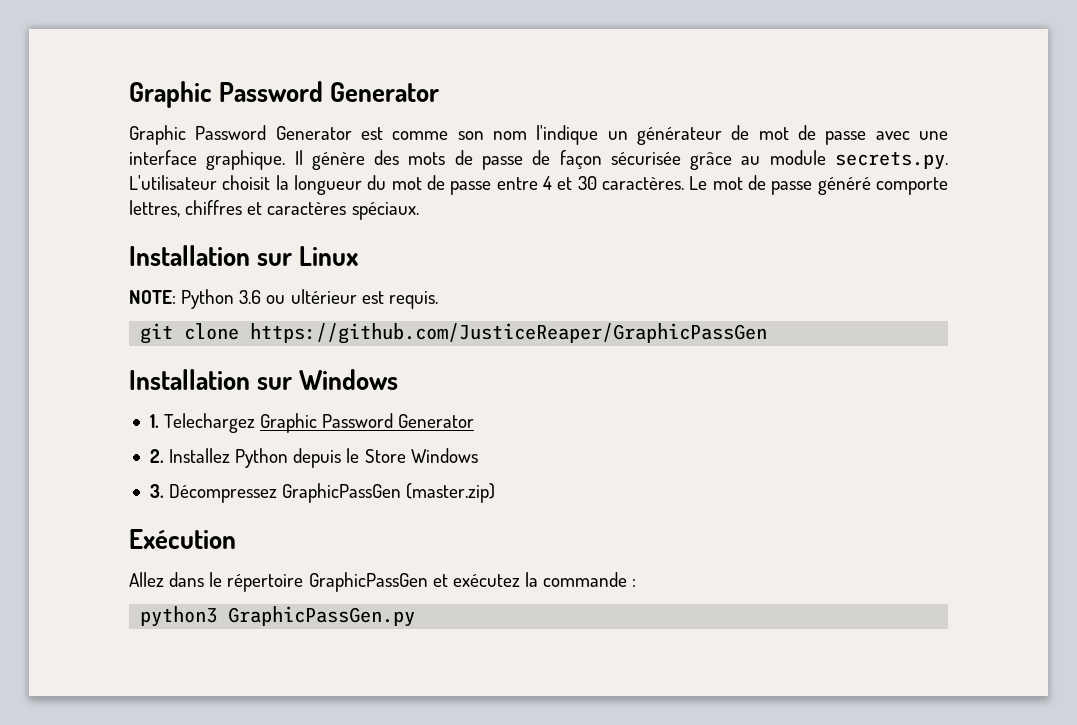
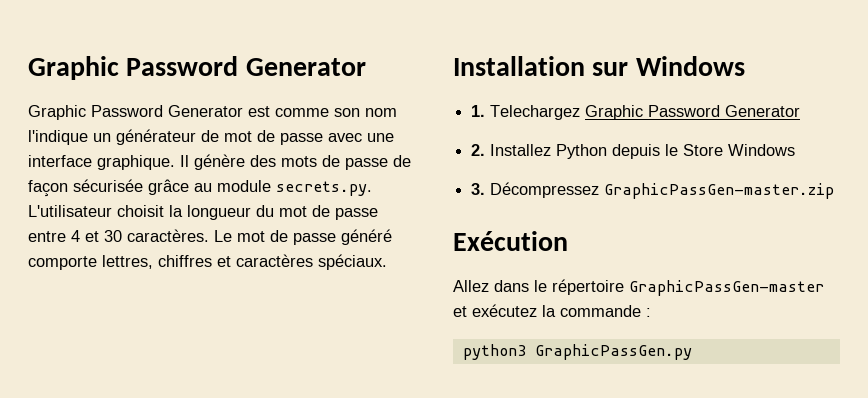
- Installation sur Linux
- NOTE: Python 3.6 ou ultérieur est requis.
- git clone https://github.com/JusticeReaper/GraphicPassGen
- 3. Décompressez GraphicPassGen (master.zip)
+ 3. Décompressez GraphicPassGen-master.zip
- Allez dans le répertoire GraphicPassGen et exécutez la commande :
+ Allez dans le répertoire GraphicPassGen-master et exécutez la commande :

